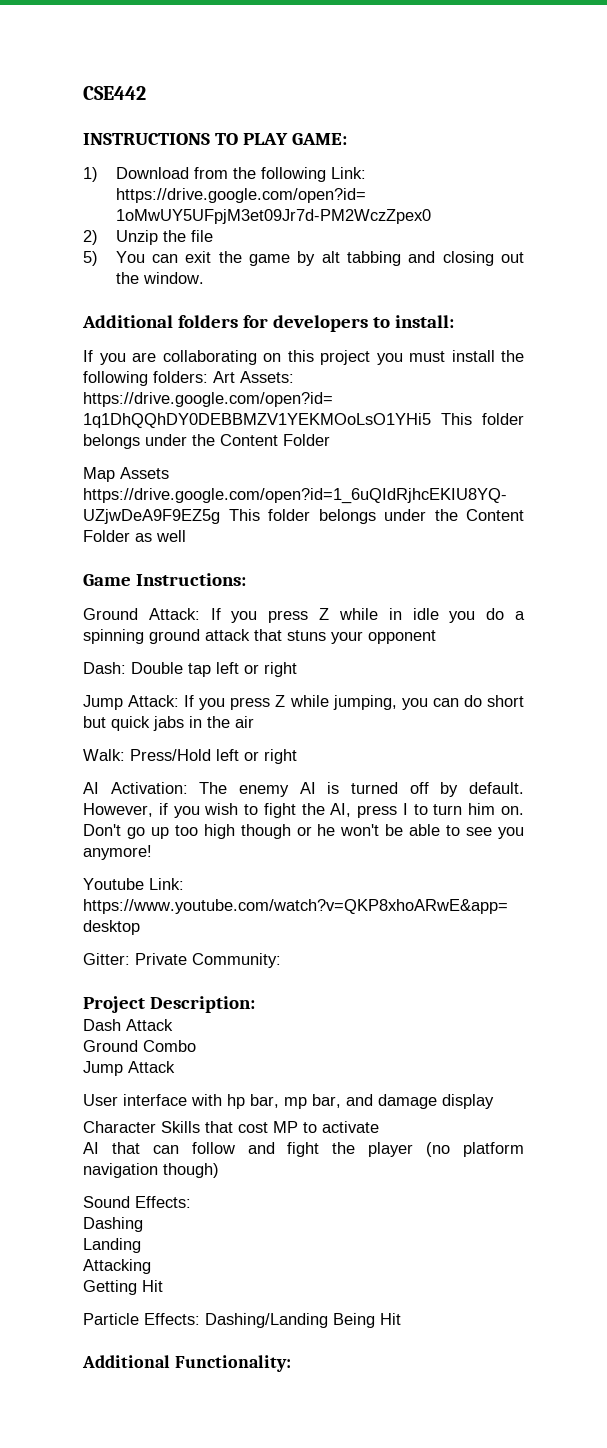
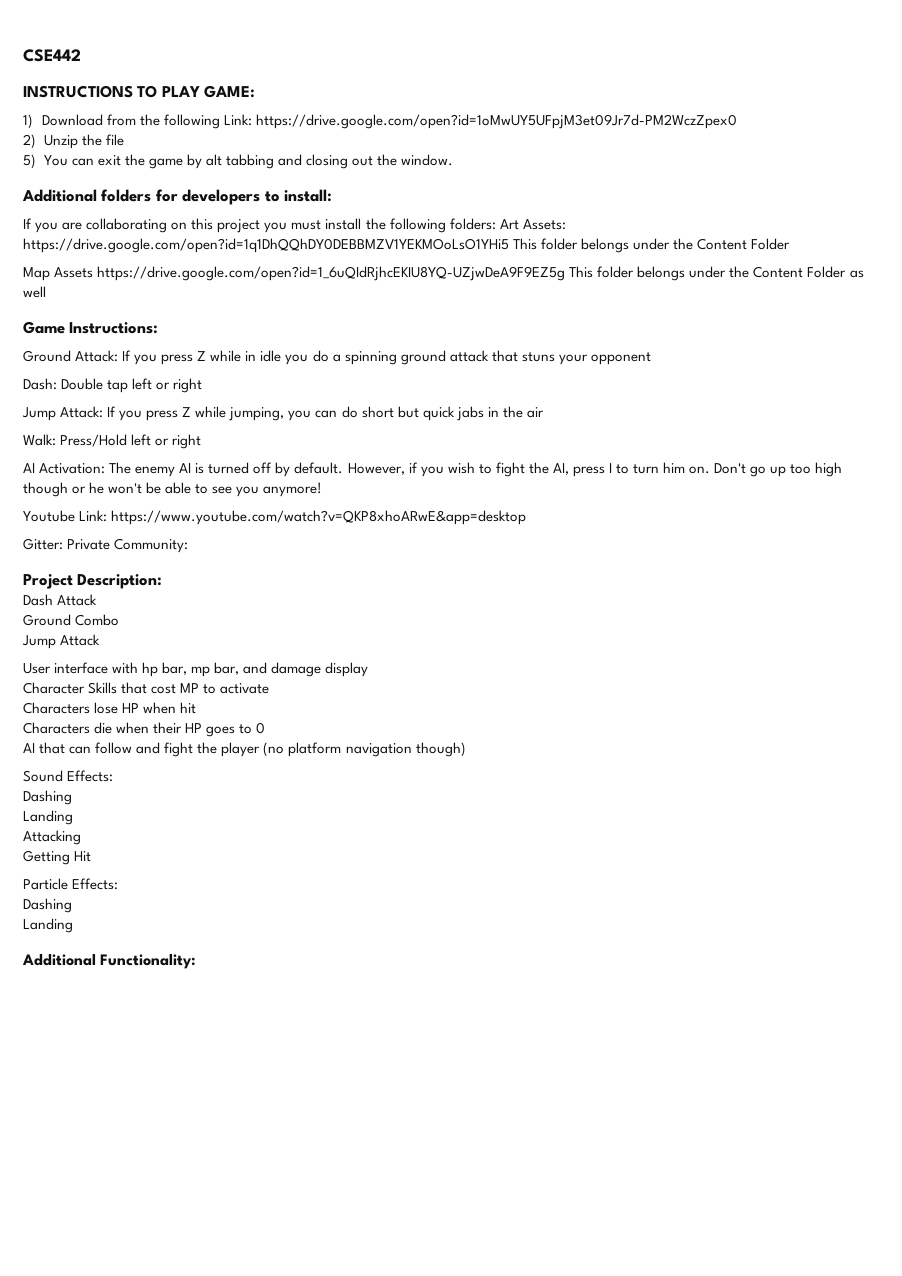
+ Characters lose HP when hit
+ Characters die when their HP goes to 0
- Particle Effects: Dashing/Landing Being Hit
+ Particle Effects:
+ Dashing
+ Landing

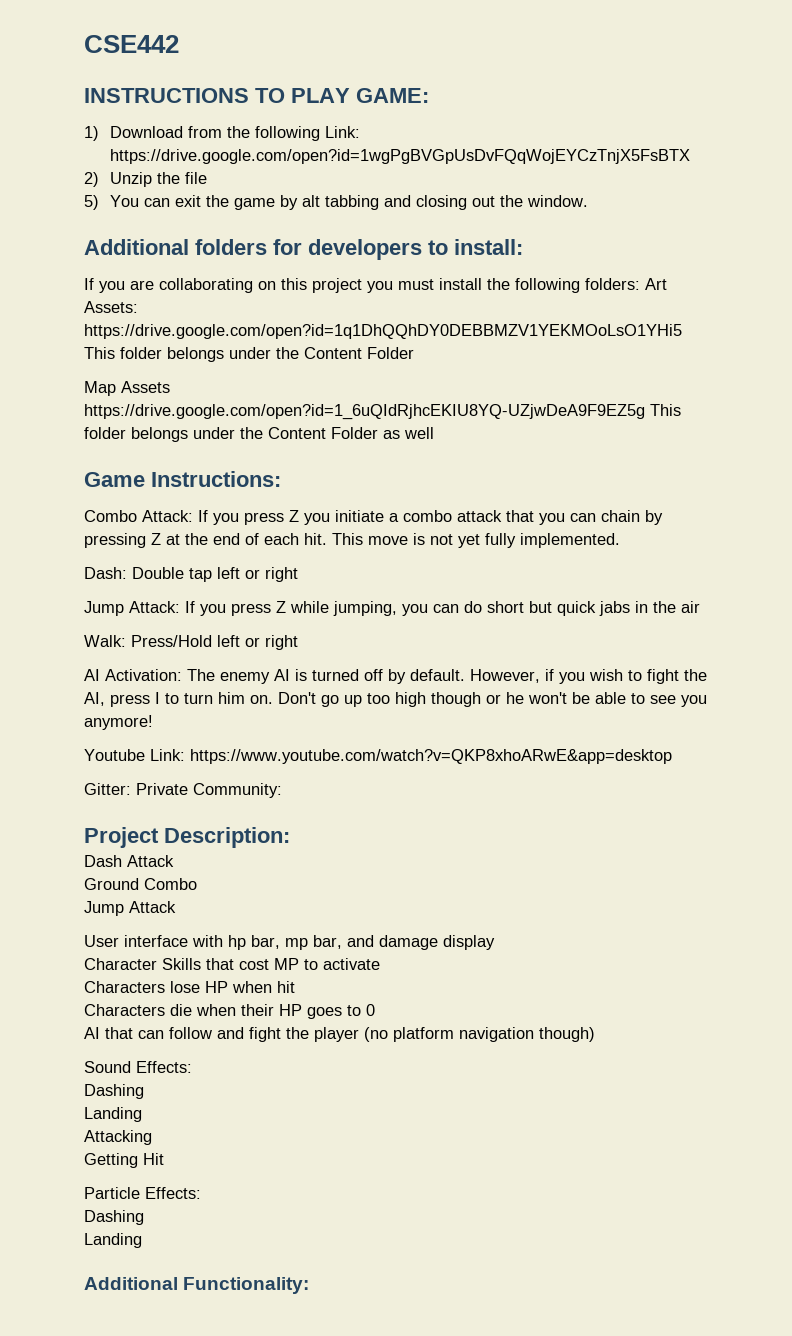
- 1) Download from the following Link: https://drive.google.com/open?id=1oMwUY5UFpjM3et09Jr7d-PM2WczZpex0
+ 1) Download from the following Link: https://drive.google.com/open?id=1wgPgBVGpUsDvFQqWojEYCzTnjX5FsBTX
- Ground Attack: If you press Z while in idle you do a spinning ground attack that stuns your opponent
+ Combo Attack: If you press Z you initiate a combo attack that you can chain by pressing Z at the end of each hit. This move is not yet fully implemented.

